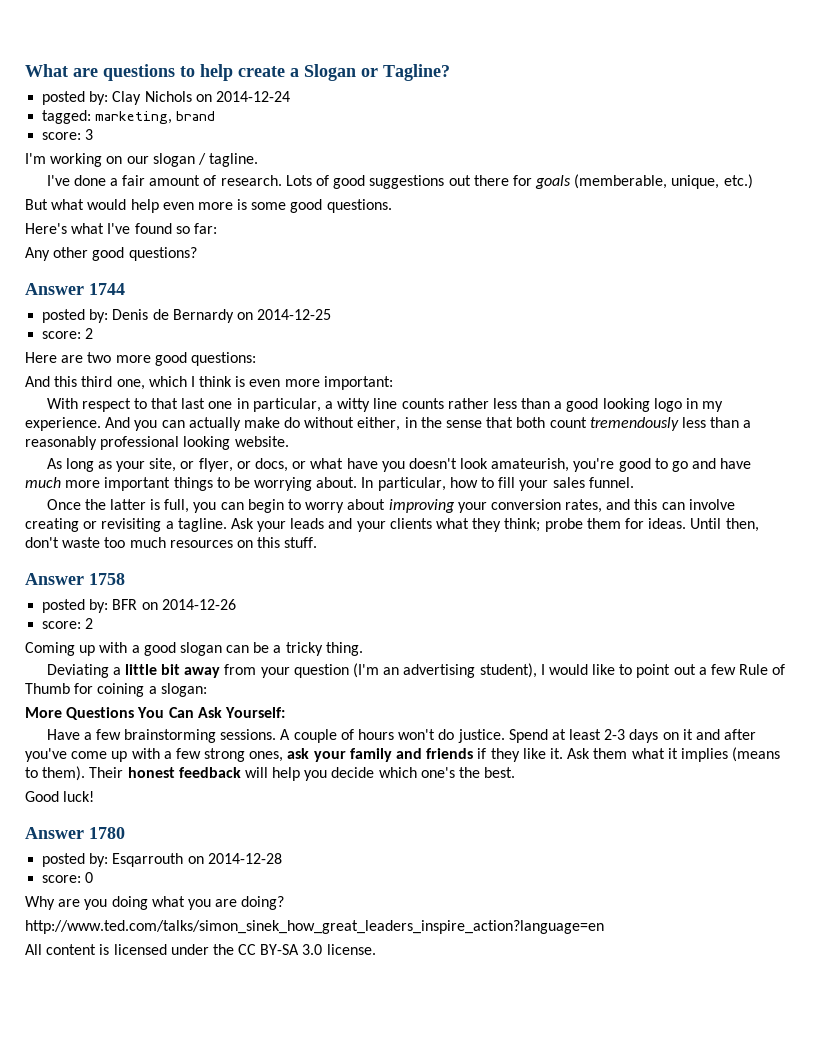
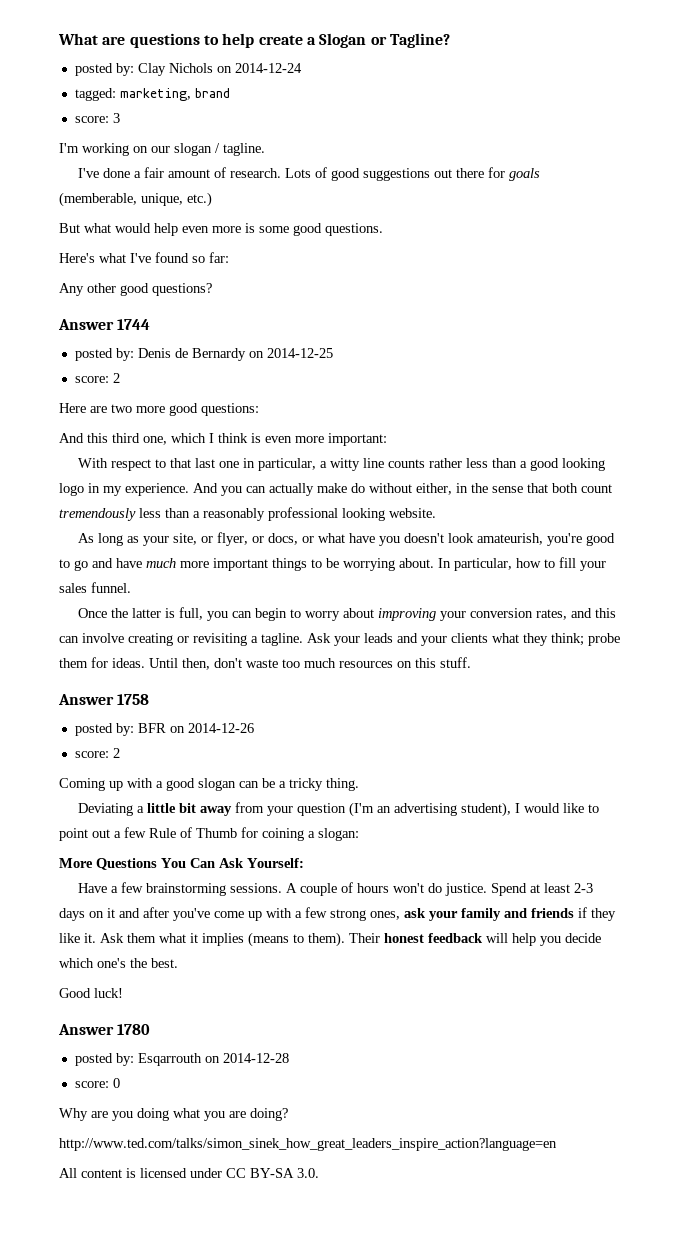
- All content is licensed under the CC BY-SA 3.0 license.
+ All content is licensed under CC BY-SA 3.0.

